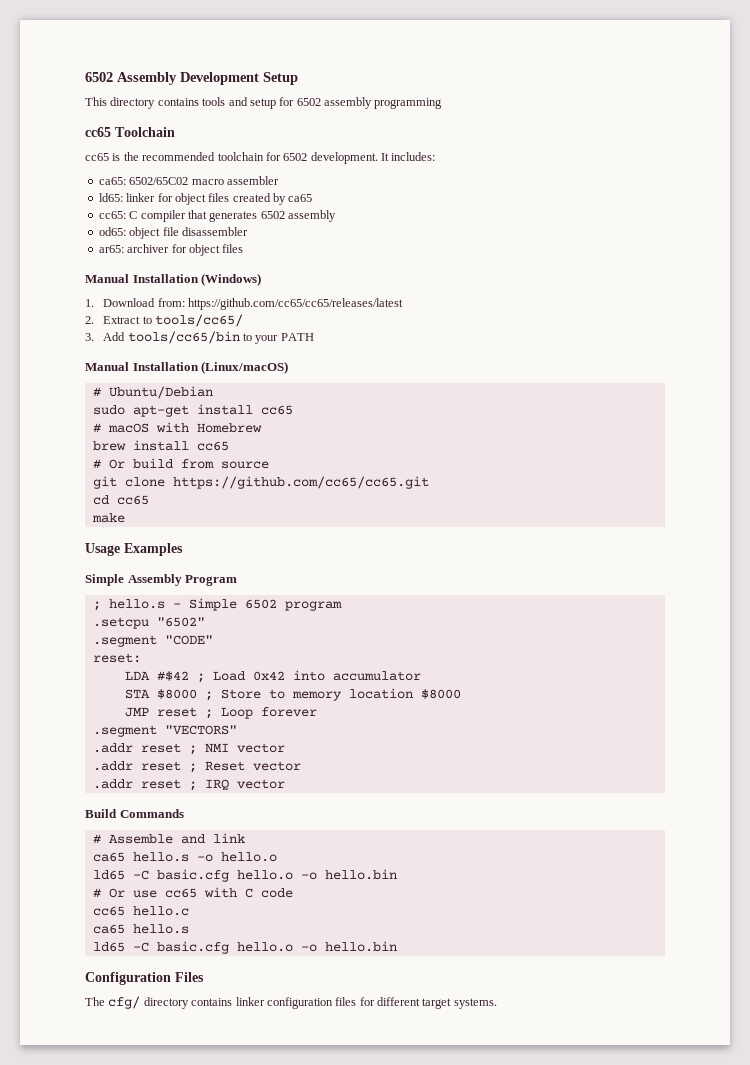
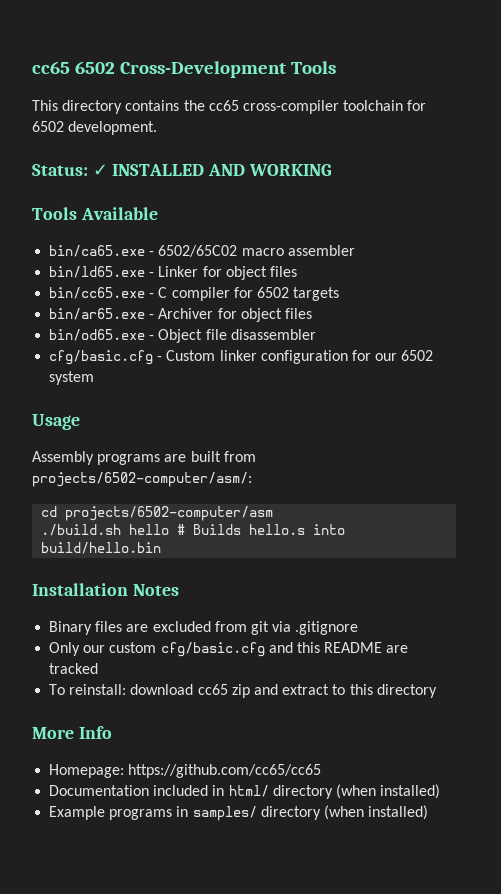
- 6502 Assembly Development Setup
+ cc65 6502 Cross-Development Tools
- This directory contains tools and setup for 6502 assembly programming
- cc65 Toolchain
- cc65 is the recommended toolchain for 6502 development. It includes:
- ca65: 6502/65C02 macro assembler
- ld65: linker for object files created by ca65
- cc65: C compiler that generates 6502 assembly
- od65: object file disassembler
- ar65: archiver for object files
- Manual Installation (Windows)
- 1. Download from: https://github.com/cc65/cc65/releases/latest
- 2. Extract to tools/cc65/
- 3. Add tools/cc65/bin to your PATH
- Manual Installation (Linux/macOS)
- # Ubuntu/Debian
- sudo apt-get install cc65
- # macOS with Homebrew
- brew install cc65
- # Or build from source
- git clone https://github.com/cc65/cc65.git
- cd cc65
- make
- Usage Examples
- Simple Assembly Program
- ; hello.s - Simple 6502 program
- .setcpu "6502"
- .segment "CODE"
- reset:
- LDA #$42 ; Load 0x42 into accumulator
- STA $8000 ; Store to memory location $8000
- JMP reset ; Loop forever
- .segment "VECTORS"
- .addr reset ; NMI vector
- .addr reset ; Reset vector
- .addr reset ; IRQ vector
- Build Commands
- # Assemble and link
- ca65 hello.s -o hello.o
- ld65 -C basic.cfg hello.o -o hello.bin
- # Or use cc65 with C code
- cc65 hello.c
- ca65 hello.s
- ld65 -C basic.cfg hello.o -o hello.bin
- Configuration Files
- The cfg/ directory contains linker configuration files for different target systems.
+ This directory contains the cc65 cross-compiler toolchain for 6502 development.
+ Status: ✓ INSTALLED AND WORKING
+ Tools Available
+ bin/ca65.exe - 6502/65C02 macro assembler
+ bin/ld65.exe - Linker for object files
+ bin/cc65.exe - C compiler for 6502 targets
+ bin/ar65.exe - Archiver for object files
+ bin/od65.exe - Object file disassembler
+ cfg/basic.cfg - Custom linker configuration for our 6502 system
+ Usage
+ Assembly programs are built from projects/6502-computer/asm/:
+ cd projects/6502-computer/asm
+ ./build.sh hello # Builds hello.s into build/hello.bin
+ Installation Notes
+ Binary files are excluded from git via .gitignore
+ Only our custom cfg/basic.cfg and this README are tracked
+ To reinstall: download cc65 zip and extract to this directory
+ More Info
+ Homepage: https://github.com/cc65/cc65
+ Documentation included in html/ directory (when installed)
+ Example programs in samples/ directory (when installed)

